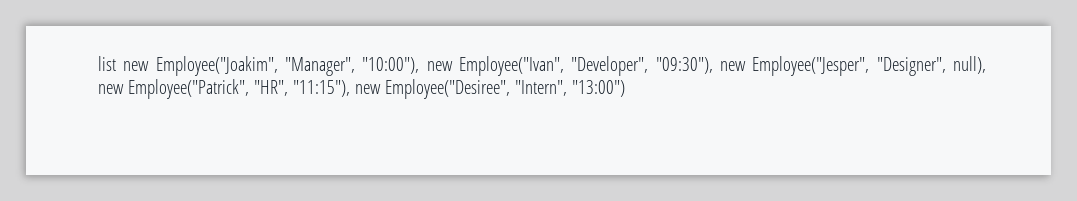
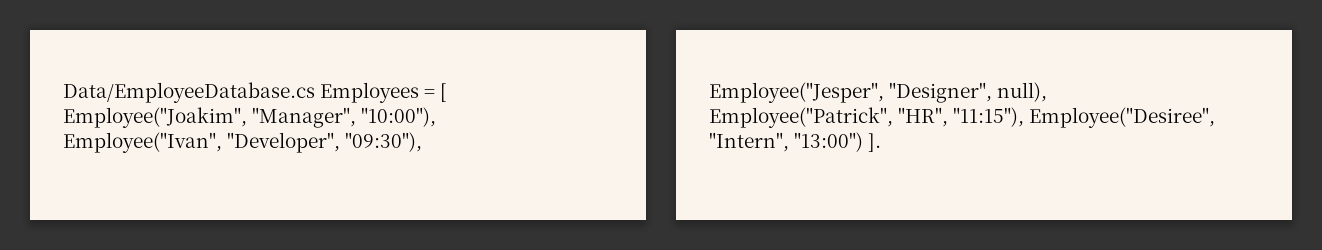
- list new Employee("Joakim", "Manager", "10:00"), new Employee("Ivan", "Developer", "09:30"), new Employee("Jesper", "Designer", null), new Employee("Patrick", "HR", "11:15"), new Employee("Desiree", "Intern", "13:00")
+ Data/EmployeeDatabase.cs Employees = [ Employee("Joakim", "Manager", "10:00"), Employee("Ivan", "Developer", "09:30"), Employee("Jesper", "Designer", null), Employee("Patrick", "HR", "11:15"), Employee("Desiree", "Intern", "13:00") ].

